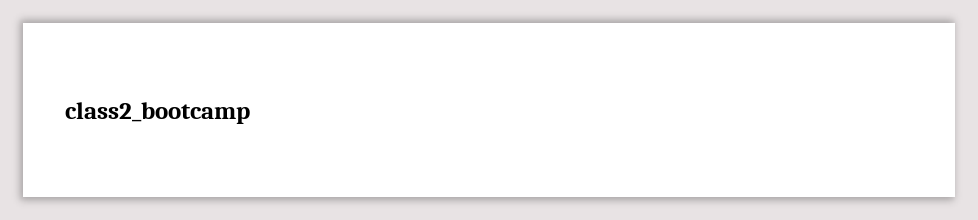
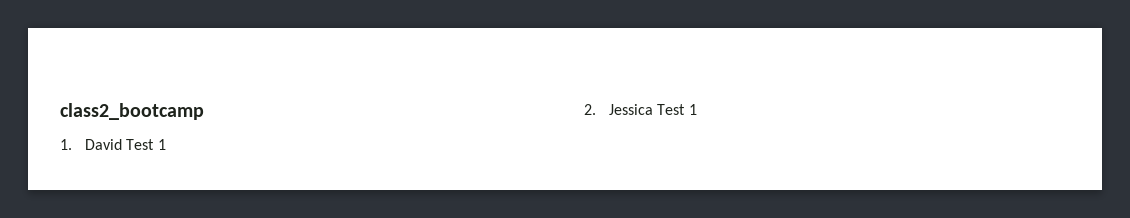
+ 1. David Test 1
+ 2. Jessica Test 1

